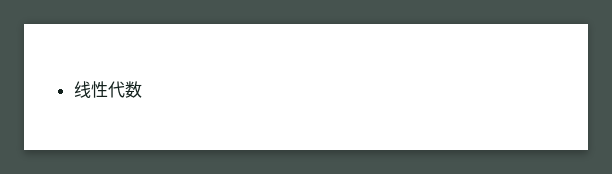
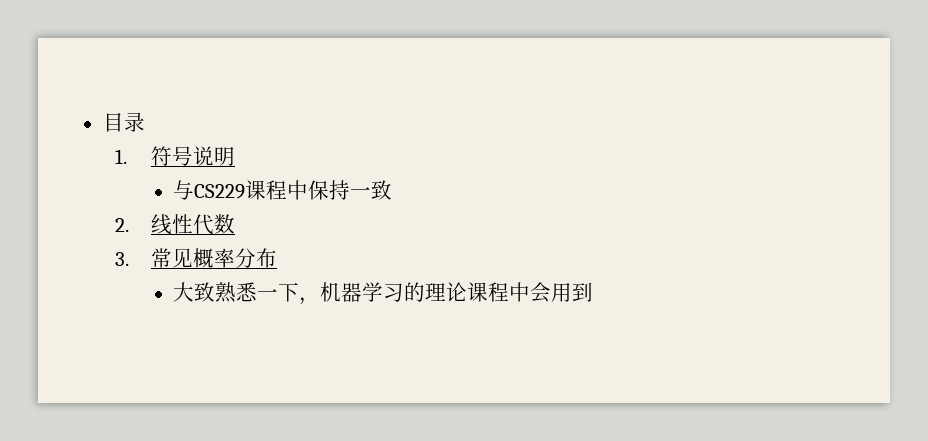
- 线性代数
+ 目录
+ 1.符号说明
+ 与CS229课程中保持一致
+ 2.线性代数
+ 3.常见概率分布
+ 大致熟悉一下，机器学习的理论课程中会用到

